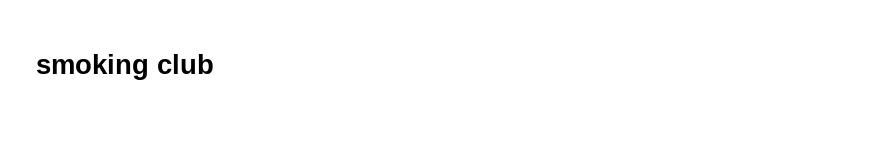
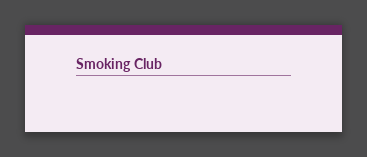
- smoking club
+ Smoking Club

